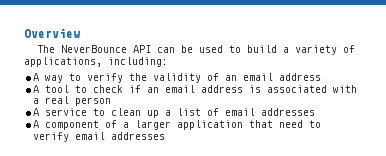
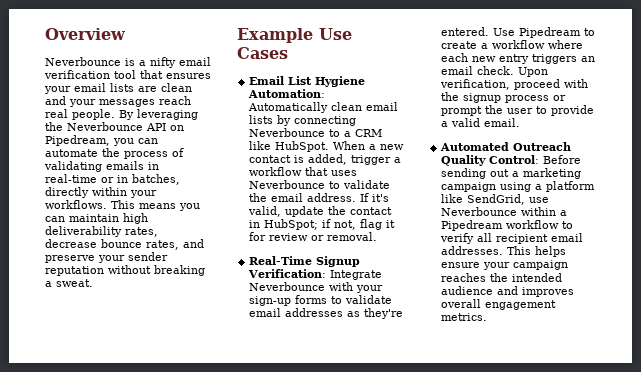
- The NeverBounce API can be used to build a variety of applications, including:
- A way to verify the validity of an email address
- A tool to check if an email address is associated with a real person
- A service to clean up a list of email addresses
- A component of a larger application that need to verify email addresses
+ Neverbounce is a nifty email verification tool that ensures your email lists are clean and your messages reach real people. By leveraging the Neverbounce API on Pipedream, you can automate the process of validating emails in real-time or in batches, directly within your workflows. This means you can maintain high deliverability rates, decrease bounce rates, and preserve your sender reputation without breaking a sweat.
+ Example Use Cases
+ Email List Hygiene Automation: Automatically clean email lists by connecting Neverbounce to a CRM like HubSpot. When a new contact is added, trigger a workflow that uses Neverbounce to validate the email address. If it's valid, update the contact in HubSpot; if not, flag it for review or removal.
+ Real-Time Signup Verification: Integrate Neverbounce with your sign-up forms to validate email addresses as they're entered. Use Pipedream to create a workflow where each new entry triggers an email check. Upon verification, proceed with the signup process or prompt the user to provide a valid email.
+ Automated Outreach Quality Control: Before sending out a marketing campaign using a platform like SendGrid, use Neverbounce within a Pipedream workflow to verify all recipient email addresses. This helps ensure your campaign reaches the intended audience and improves overall engagement metrics.

